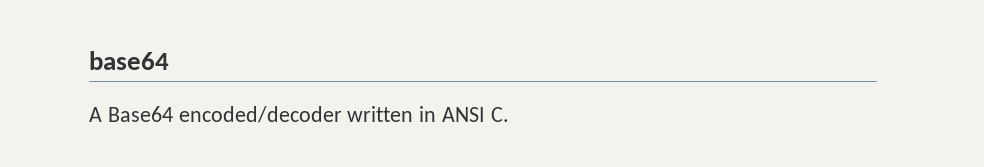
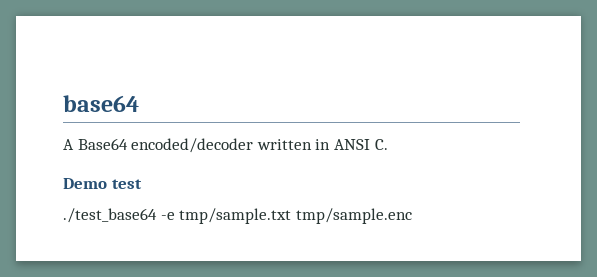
+ Demo test
+ ./test_base64 -e tmp/sample.txt tmp/sample.enc

